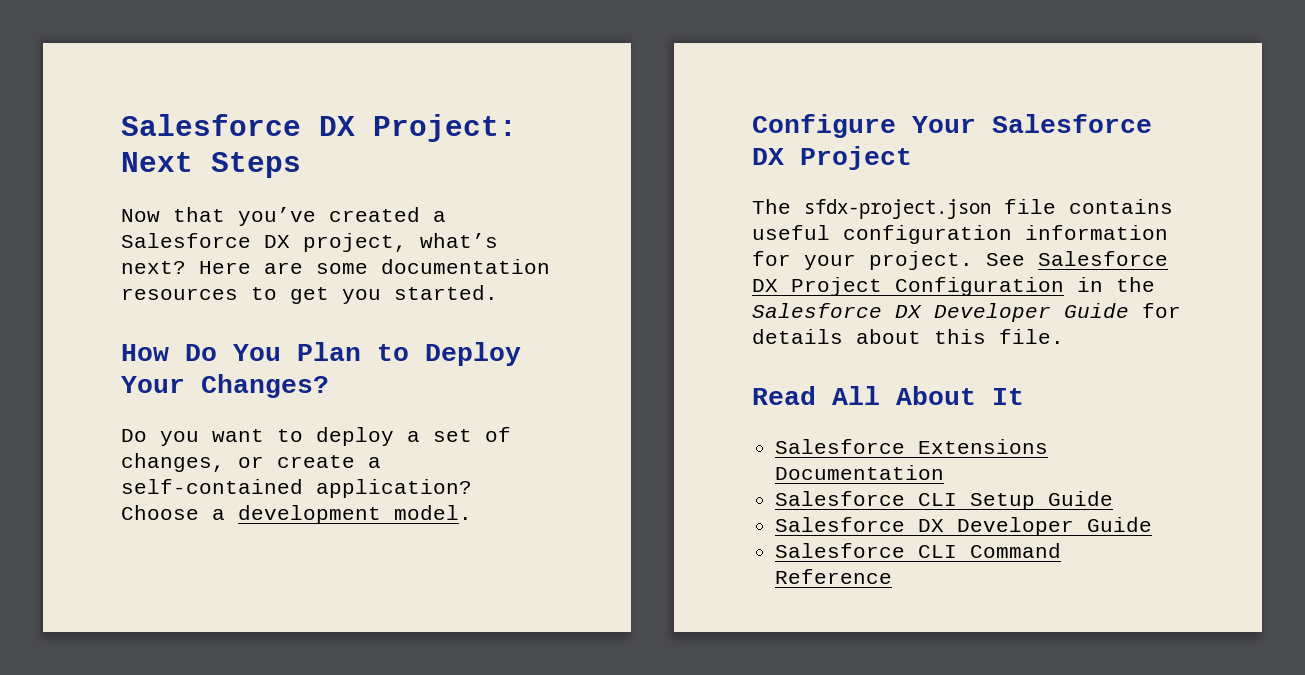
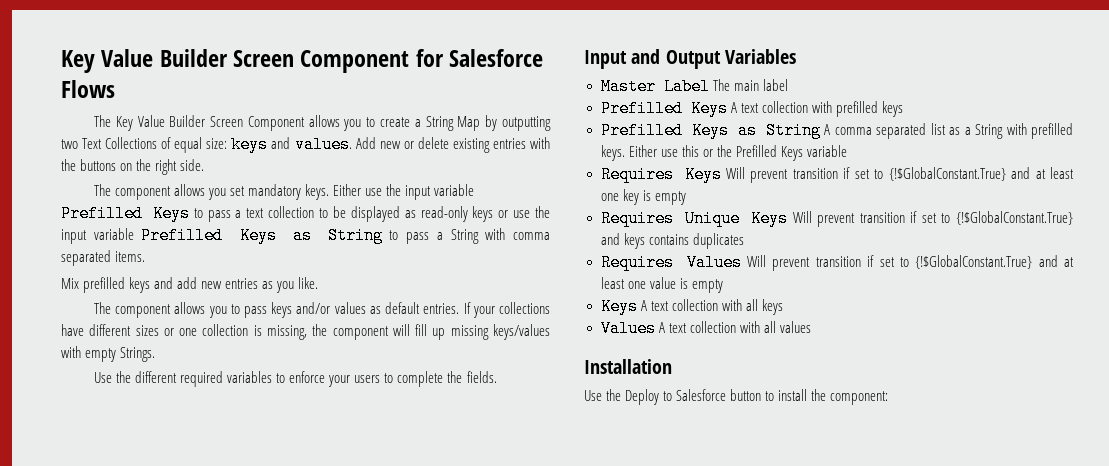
- Salesforce DX Project: Next Steps
- Now that you’ve created a Salesforce DX project, what’s next? Here are some documentation resources to get you started.
- How Do You Plan to Deploy Your Changes?
- Do you want to deploy a set of changes, or create a self-contained application? Choose a development model.
- Configure Your Salesforce DX Project
- The sfdx-project.json file contains useful configuration information for your project. See Salesforce DX Project Configuration in the Salesforce DX Developer Guide for details about this file.
- Read All About It
- Salesforce Extensions Documentation
- Salesforce CLI Setup Guide
- Salesforce DX Developer Guide
- Salesforce CLI Command Reference
+ Key Value Builder Screen Component for Salesforce Flows
+ The Key Value Builder Screen Component allows you to create a String Map by outputting two Text Collections of equal size: keys and values. Add new or delete existing entries with the buttons on the right side.
+ The component allows you set mandatory keys. Either use the input variable Prefilled Keys to pass a text collection to be displayed as read-only keys or use the input variable Prefilled Keys as String to pass a String with comma separated items.
+ Mix prefilled keys and add new entries as you like.
+ The component allows you to pass keys and/or values as default entries. If your collections have different sizes or one collection is missing, the component will fill up missing keys/values with empty Strings.
+ Use the different required variables to enforce your users to complete the fields.
+ Input and Output Variables
+ Master Label The main label
+ Prefilled Keys A text collection with prefilled keys
+ Prefilled Keys as String A comma separated list as a String with prefilled keys. Either use this or the Prefilled Keys variable
+ Requires Keys Will prevent transition if set to {!$GlobalConstant.True} and at least one key is empty
+ Requires Unique Keys Will prevent transition if set to {!$GlobalConstant.True} and keys contains duplicates
+ Requires Values Will prevent transition if set to {!$GlobalConstant.True} and at least one value is empty
+ Keys A text collection with all keys
+ Values A text collection with all values
+ Installation
+ Use the Deploy to Salesforce button to install the component:

